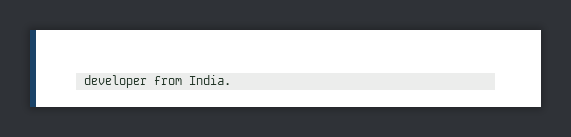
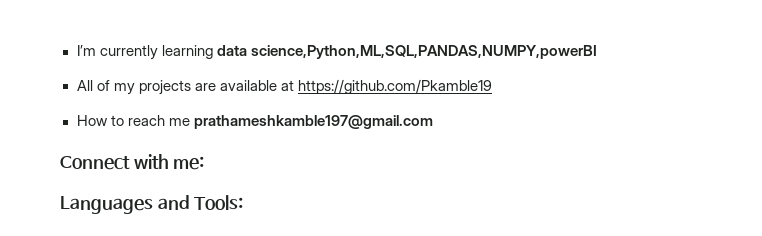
- developer from India.
+ I’m currently learning data science,Python,ML,SQL,PANDAS,NUMPY,powerBI
+ All of my projects are available at https://github.com/Pkamble19
+ How to reach me prathameshkamble197@gmail.com
+ Connect with me:
+ Languages and Tools:

